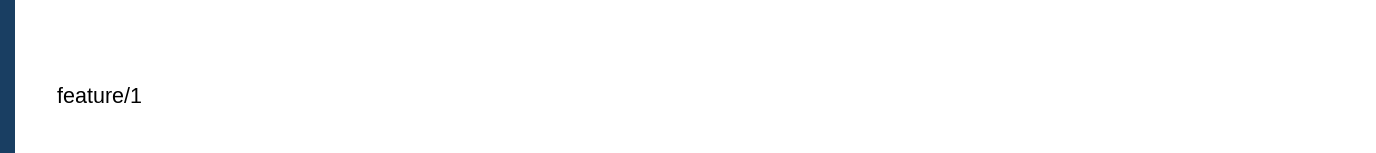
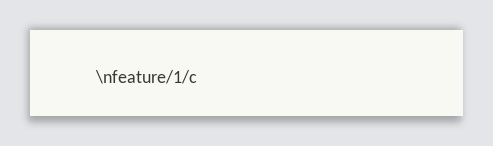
- feature/1
+ \nfeature/1/c

